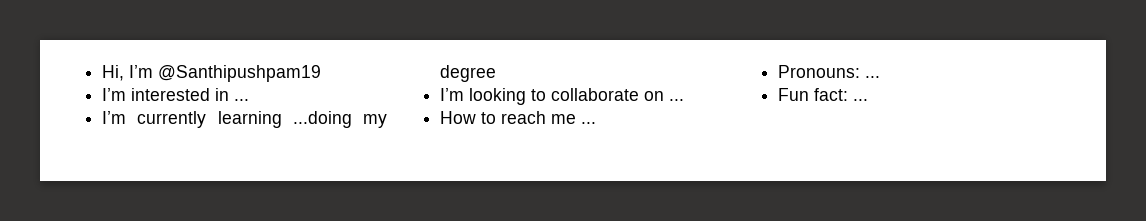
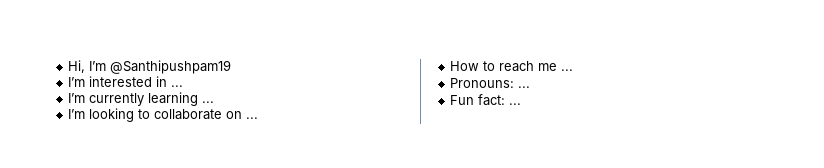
- I’m currently learning ...doing my degree
+ I’m currently learning ...

